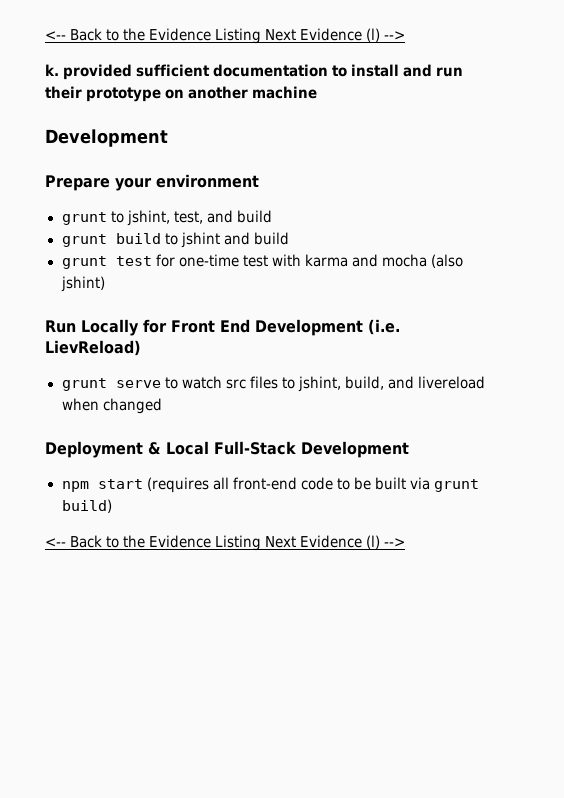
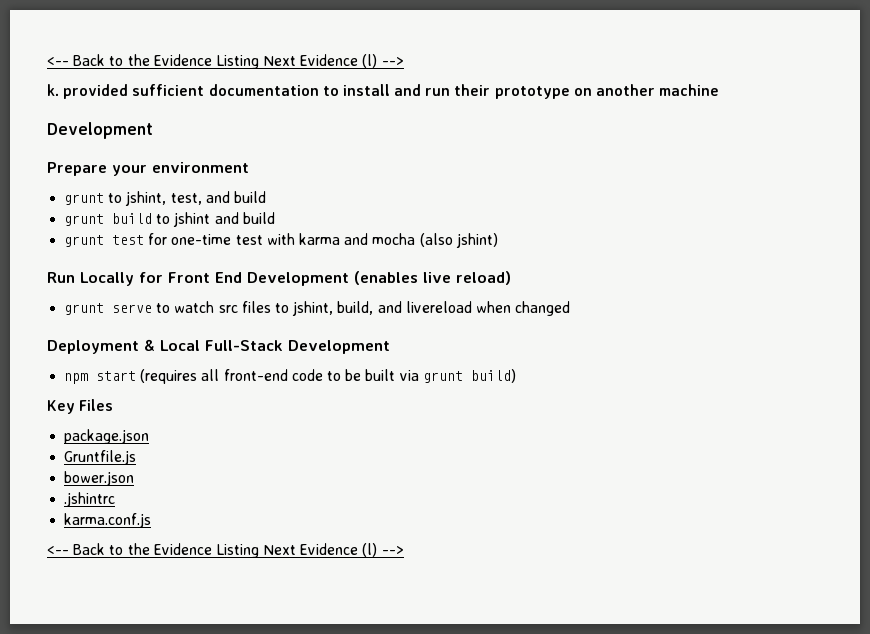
- Run Locally for Front End Development (i.e. LievReload)
+ Run Locally for Front End Development (enables live reload)
+ Key Files
+ package.json
+ Gruntfile.js
+ bower.json
+ .jshintrc
+ karma.conf.js

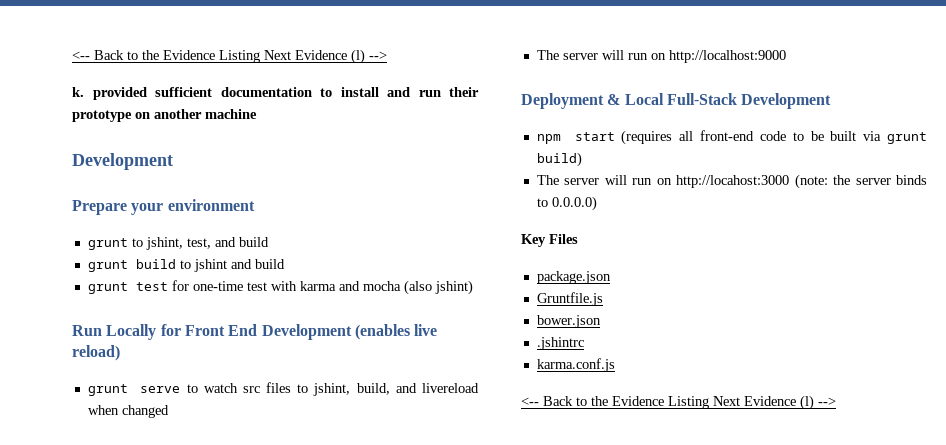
+ The server will run on http://localhost:9000
+ The server will run on http://locahost:3000 (note: the server binds to 0.0.0.0)

